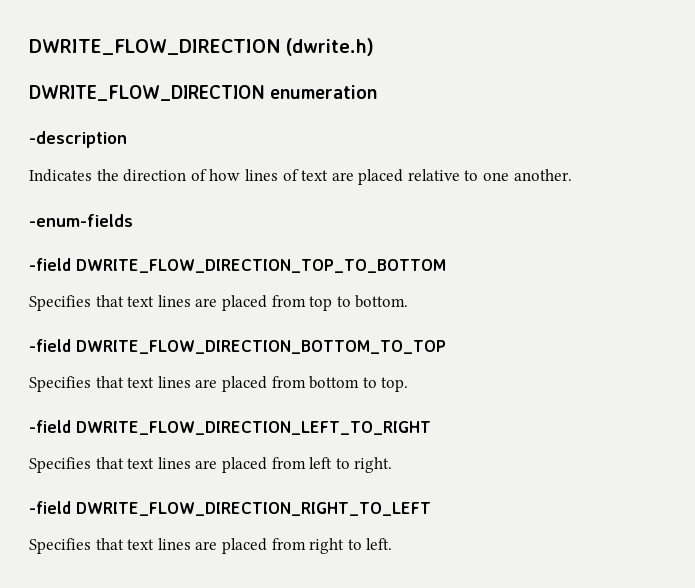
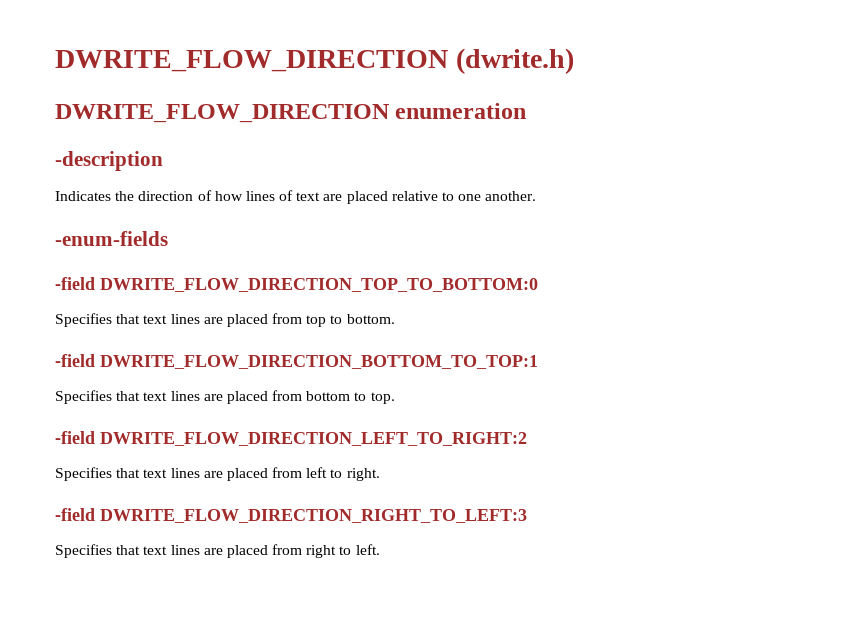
- -field DWRITE_FLOW_DIRECTION_TOP_TO_BOTTOM
+ -field DWRITE_FLOW_DIRECTION_TOP_TO_BOTTOM:0
- -field DWRITE_FLOW_DIRECTION_BOTTOM_TO_TOP
+ -field DWRITE_FLOW_DIRECTION_BOTTOM_TO_TOP:1
- -field DWRITE_FLOW_DIRECTION_LEFT_TO_RIGHT
+ -field DWRITE_FLOW_DIRECTION_LEFT_TO_RIGHT:2
- -field DWRITE_FLOW_DIRECTION_RIGHT_TO_LEFT
+ -field DWRITE_FLOW_DIRECTION_RIGHT_TO_LEFT:3

